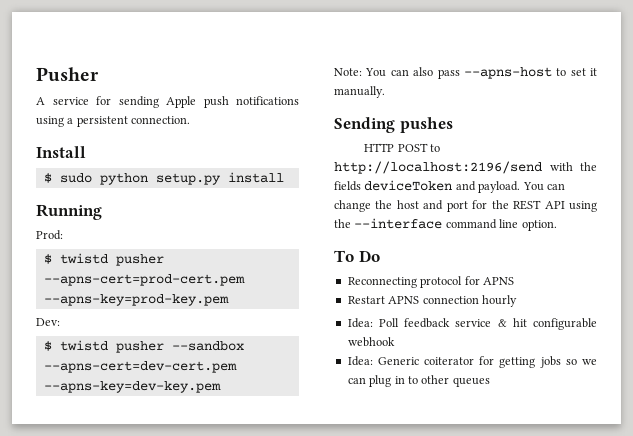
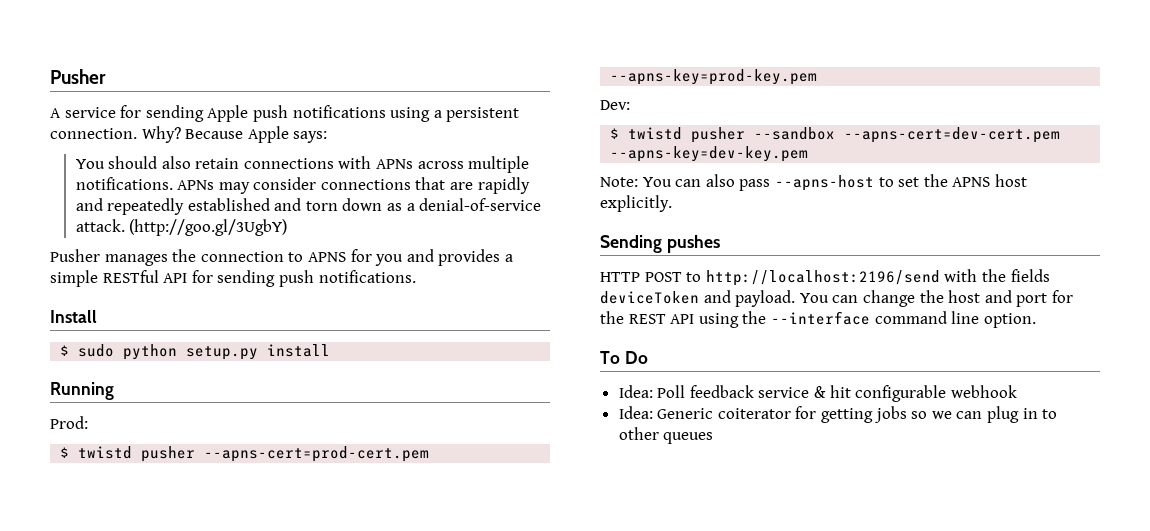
+ Why? Because Apple says:
+ You should also retain connections with APNs across multiple notifications. APNs may consider connections that are rapidly and repeatedly established and torn down as a denial-of-service attack. (http://goo.gl/3UgbY)
+ Pusher manages the connection to APNS for you and provides a simple RESTful API for sending push notifications.
- Note: You can also pass --apns-host to set it manually.
+ Note: You can also pass --apns-host to set the APNS host explicitly.
- Reconnecting protocol for APNS
- Restart APNS connection hourly

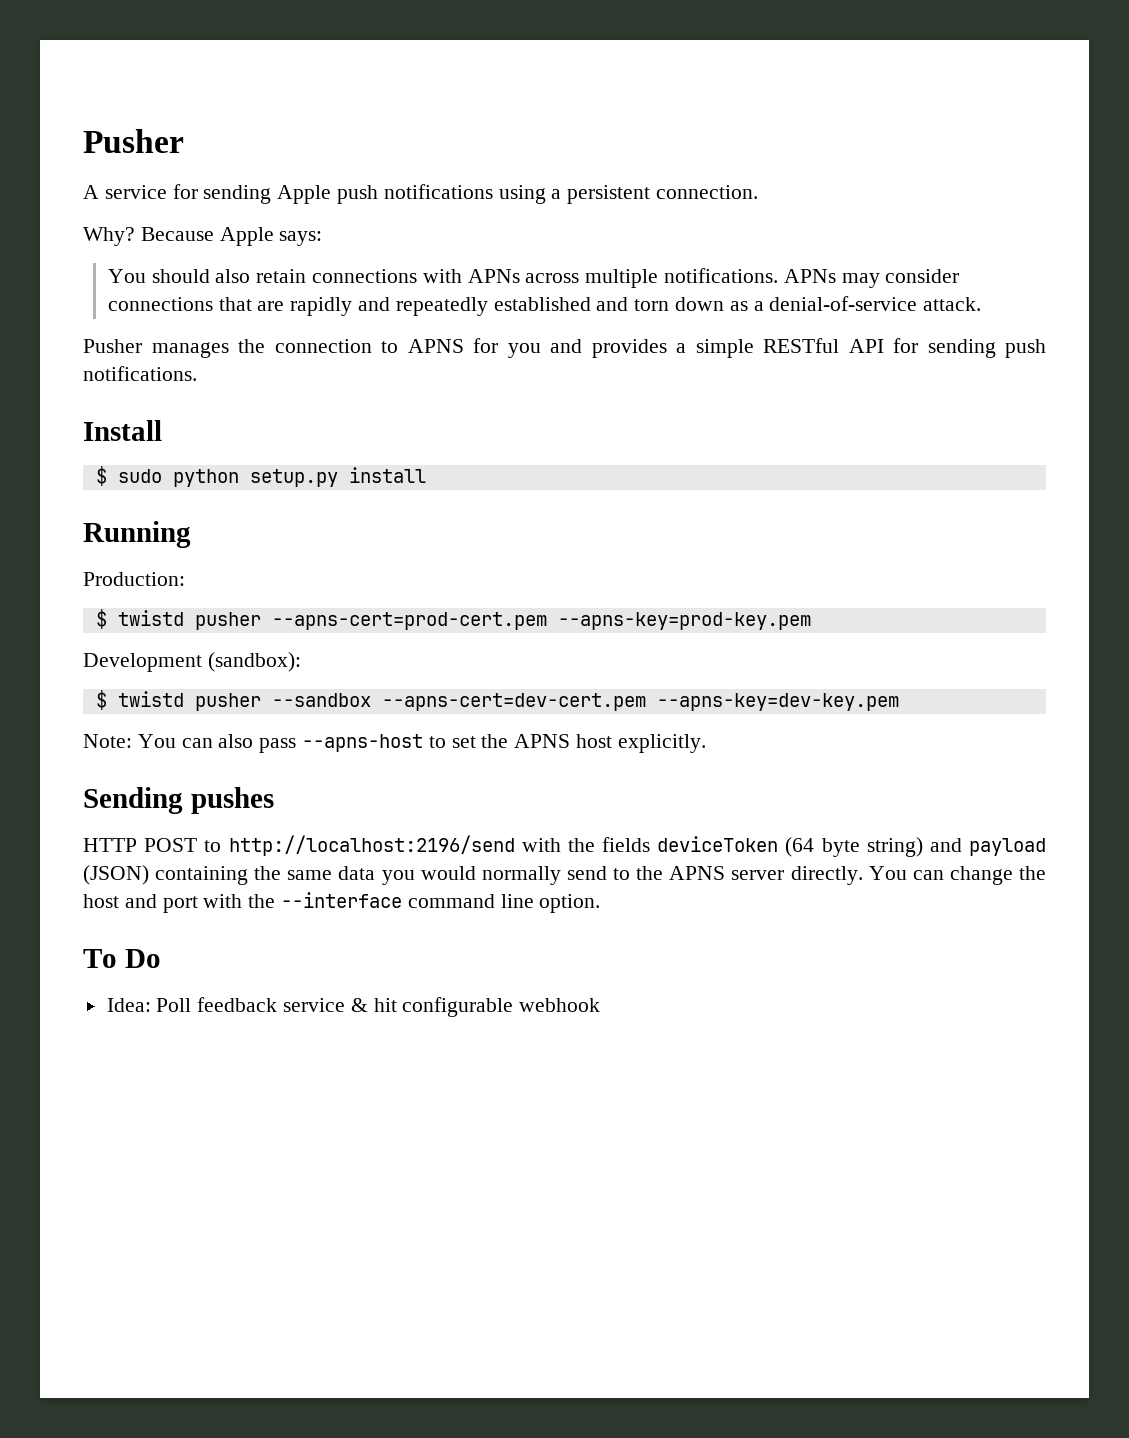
- A service for sending Apple push notifications using a persistent connection. Why?
+ A service for sending Apple push notifications using a persistent connection.
+ Why?
- (http://goo.gl/3UgbY)
- Prod:
+ Production:
- Dev:
+ Development (sandbox):
- HTTP POST to http://localhost:2196/send with the fields deviceToken and payload.
+ HTTP POST to http://localhost:2196/send with the fields deviceToken (64 byte string) and payload (JSON) containing the same data you would normally send to the APNS server directly.
- You can change the host and port for the REST API using the --interface command line option.
+ You can change the host and port with the --interface command line option.
- Idea: Generic coiterator for getting jobs so we can plug in to other queues

